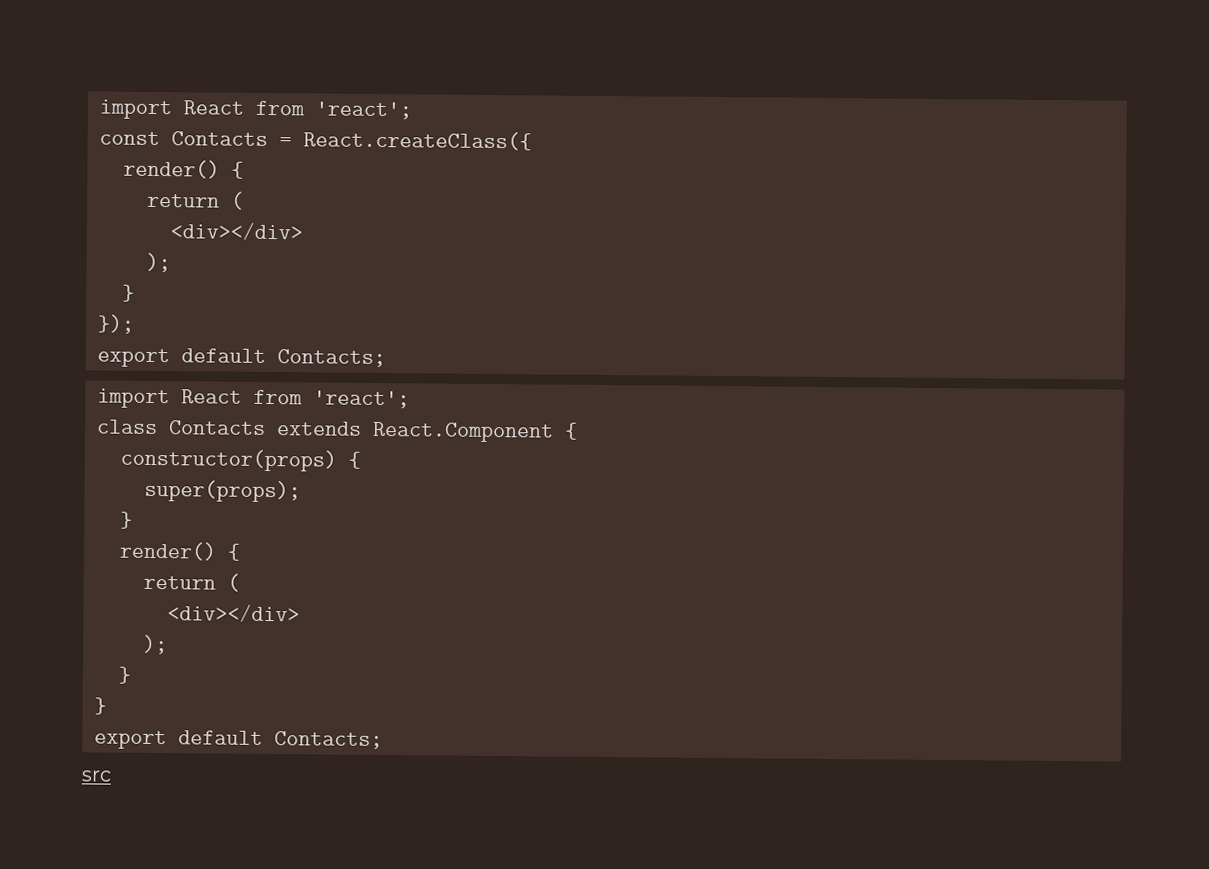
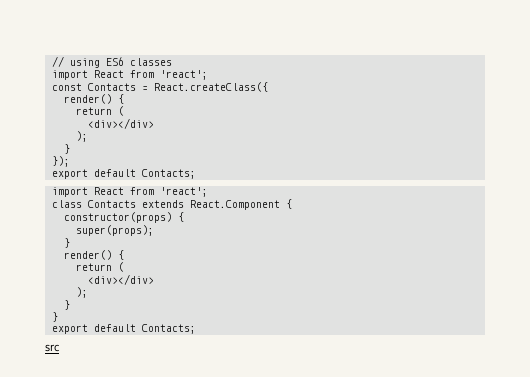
+ // using ES6 classes

